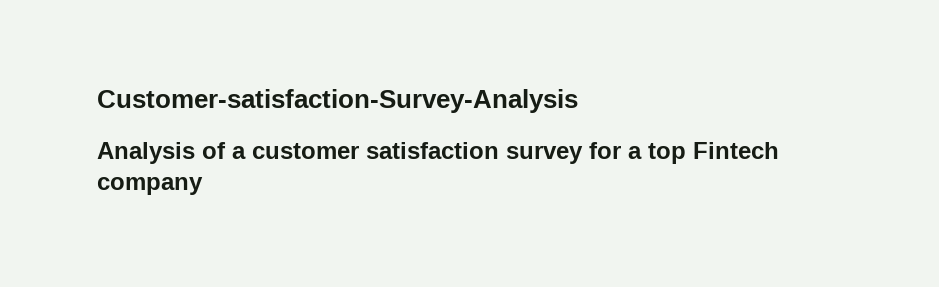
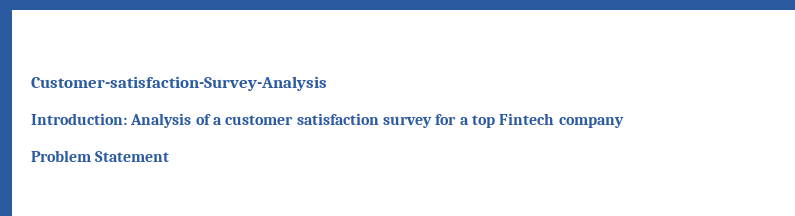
- Analysis of a customer satisfaction survey for a top Fintech company
+ Introduction: Analysis of a customer satisfaction survey for a top Fintech company
+ Problem Statement

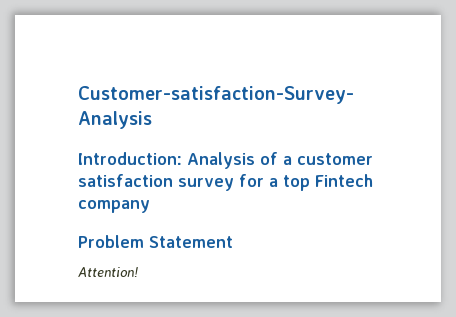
+ Attention!

